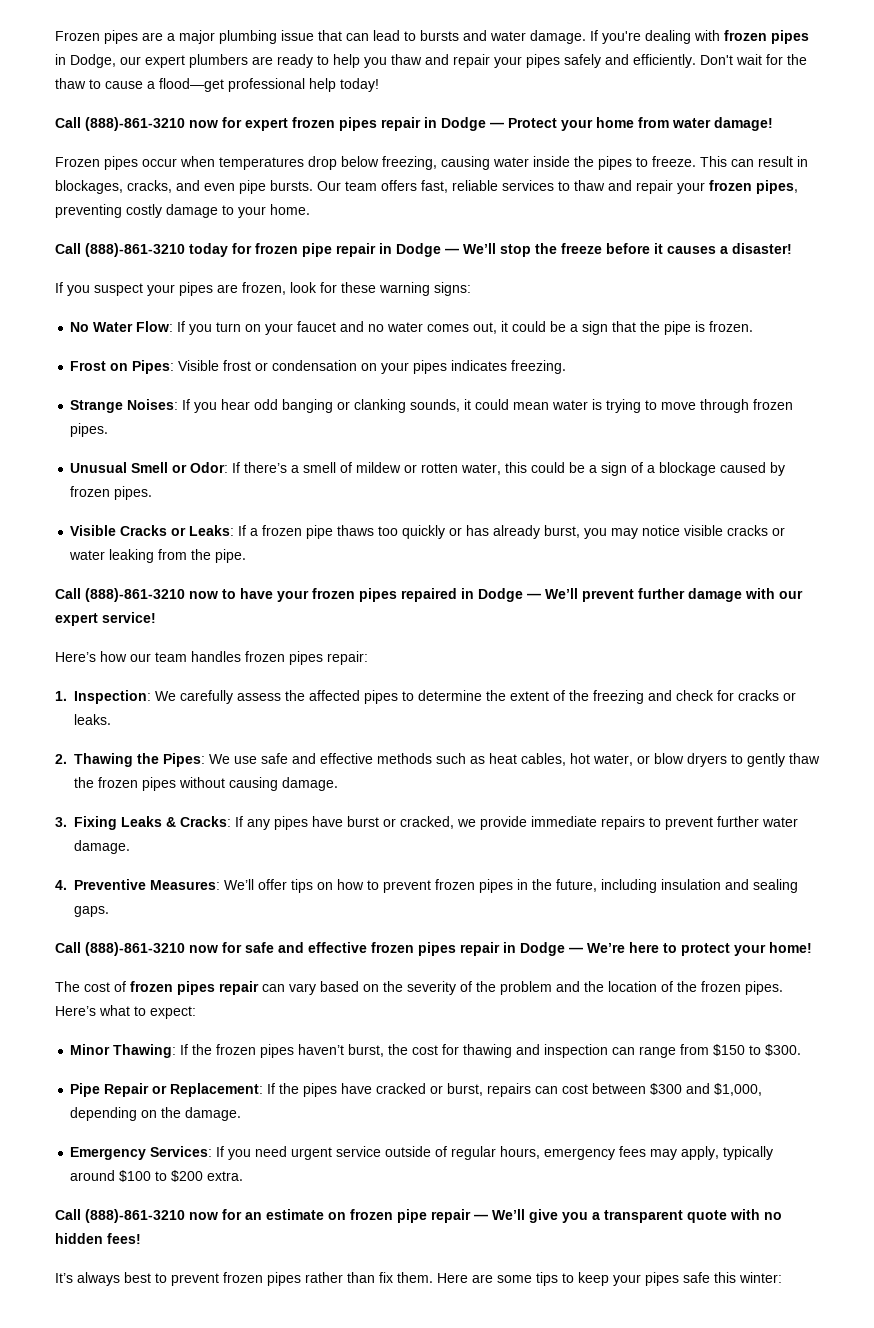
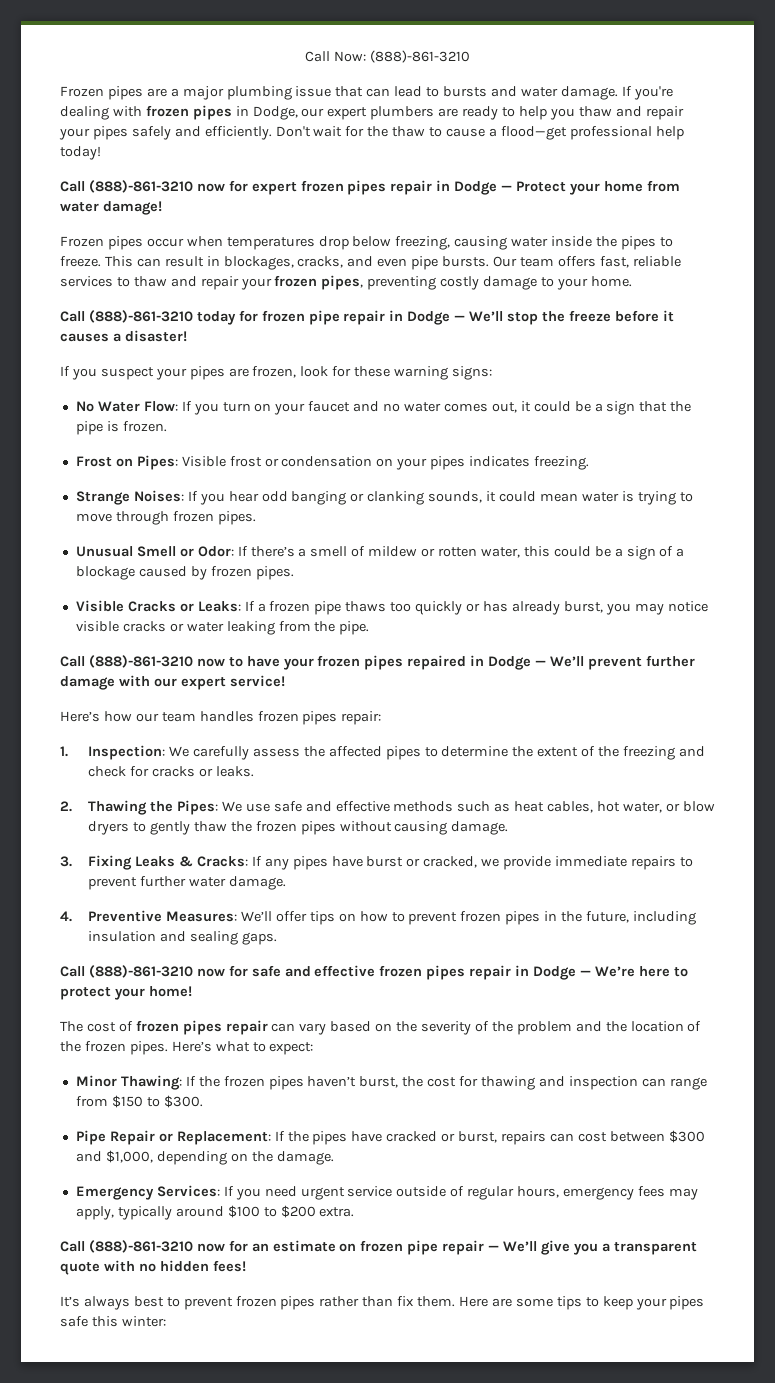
+ Call Now: (888)-861-3210

